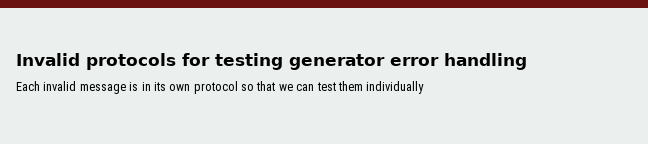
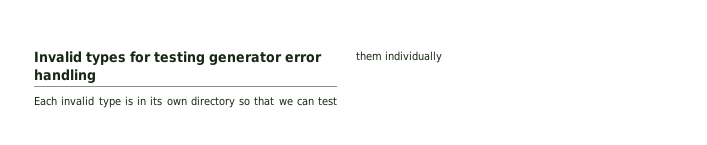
- Invalid protocols for testing generator error handling
+ Invalid types for testing generator error handling
- Each invalid message is in its own protocol so that we can test them individually
+ Each invalid type is in its own directory so that we can test them individually

